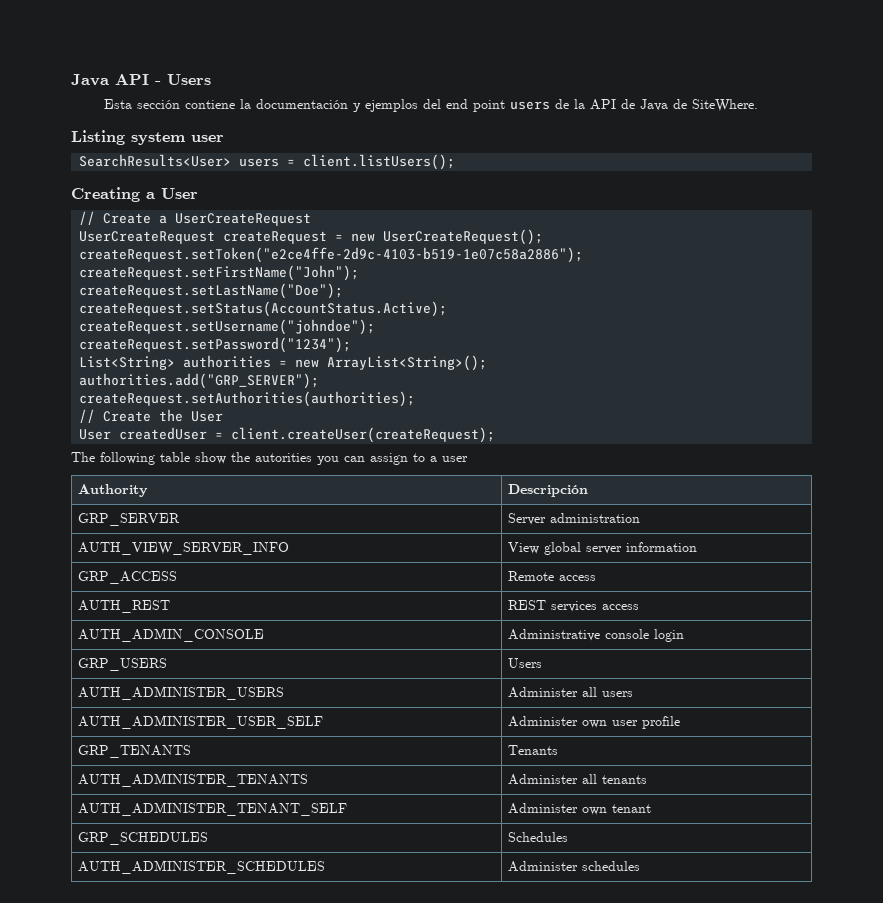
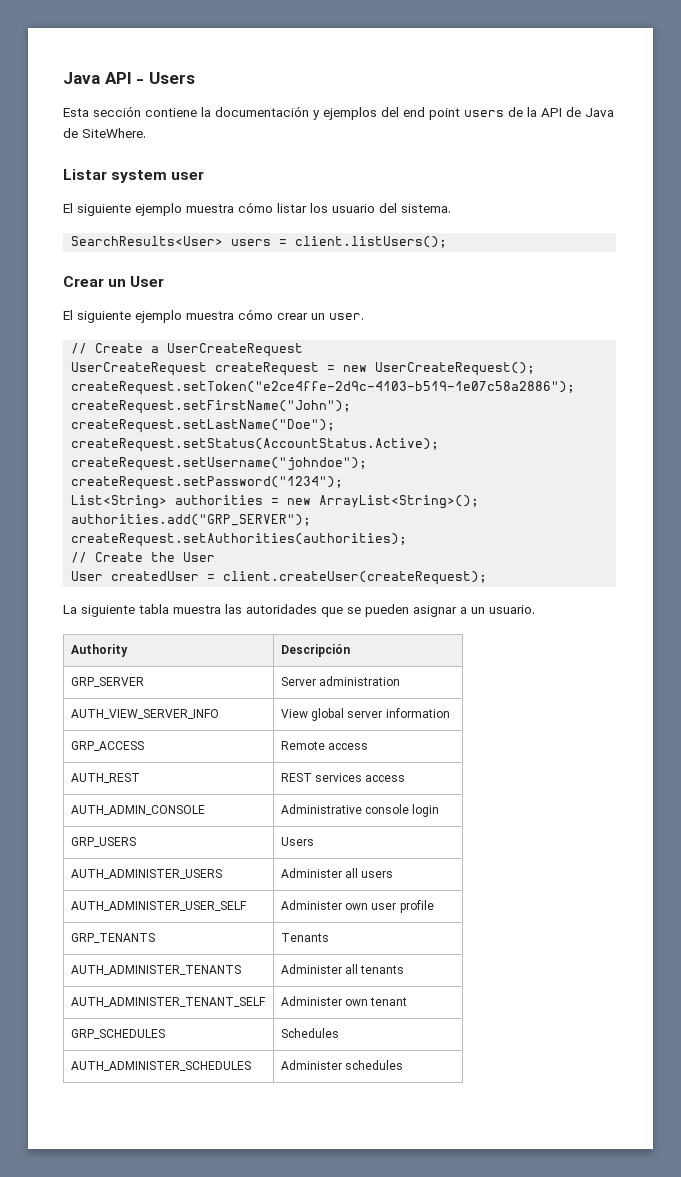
- Listing system user
+ Listar system user
+ El siguiente ejemplo muestra cómo listar los usuario del sistema.
- Creating a User
+ Crear un User
+ El siguiente ejemplo muestra cómo crear un user.
- The following table show the autorities you can assign to a user
+ La siguiente tabla muestra las autoridades que se pueden asignar a un usuario.

